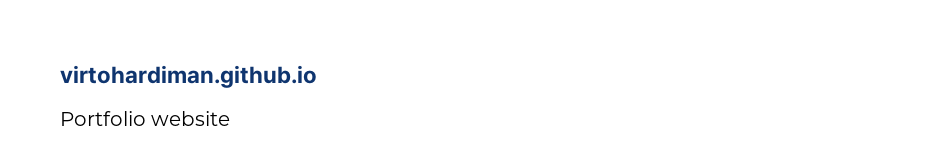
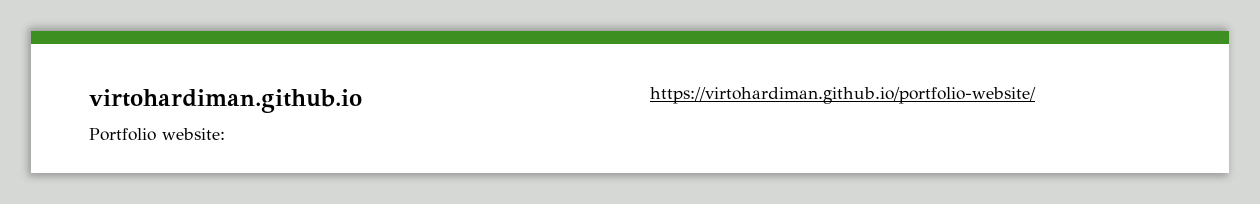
- Portfolio website
+ Portfolio website: https://virtohardiman.github.io/portfolio-website/

